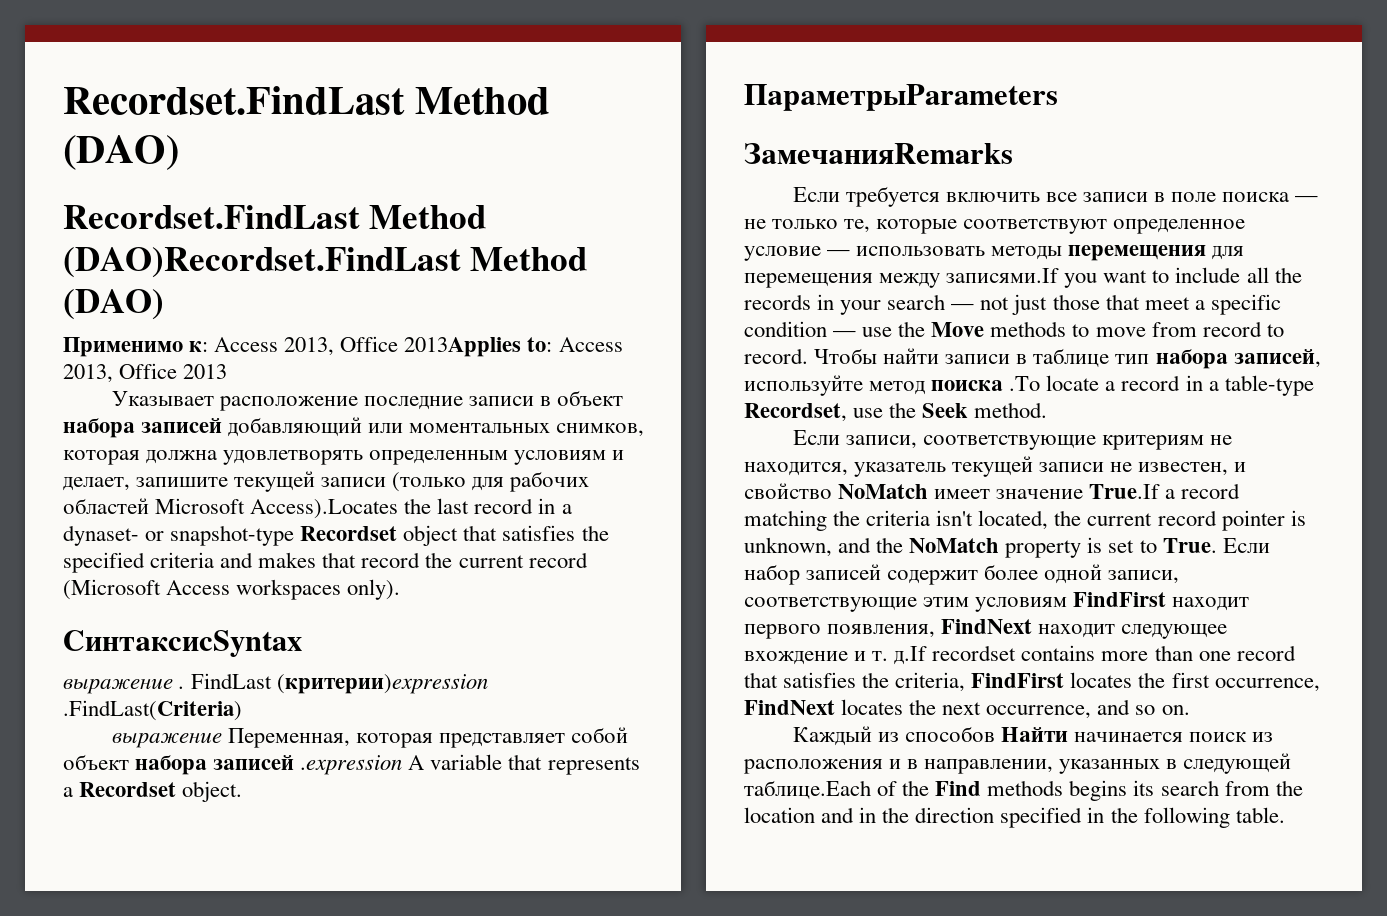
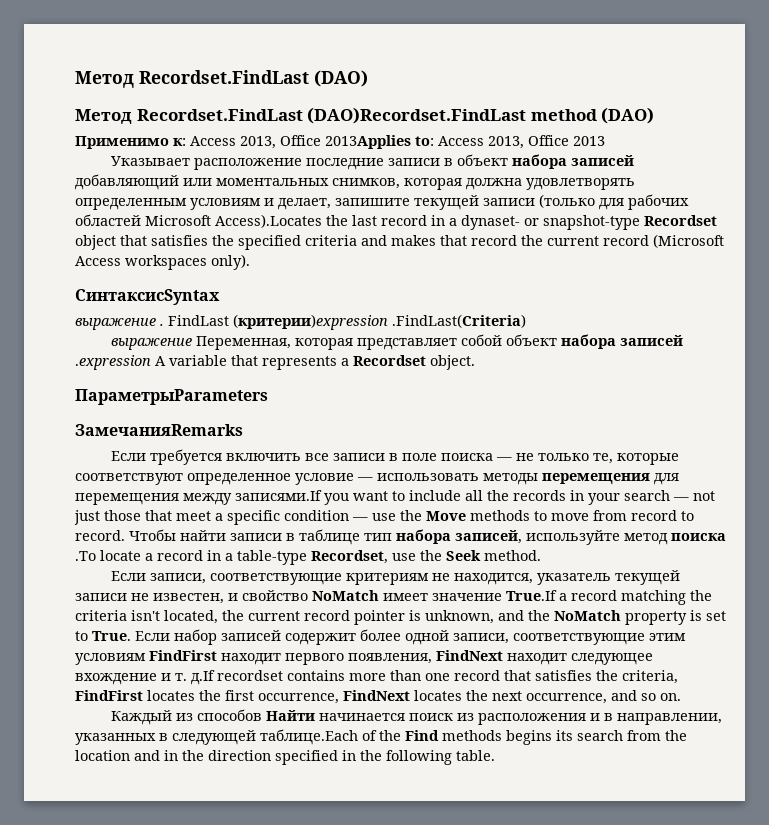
- Recordset.FindLast Method (DAO)
- Recordset.FindLast Method (DAO)Recordset.FindLast Method (DAO)
+ Метод Recordset.FindLast (DAO)
+ Метод Recordset.FindLast (DAO)Recordset.FindLast method (DAO)

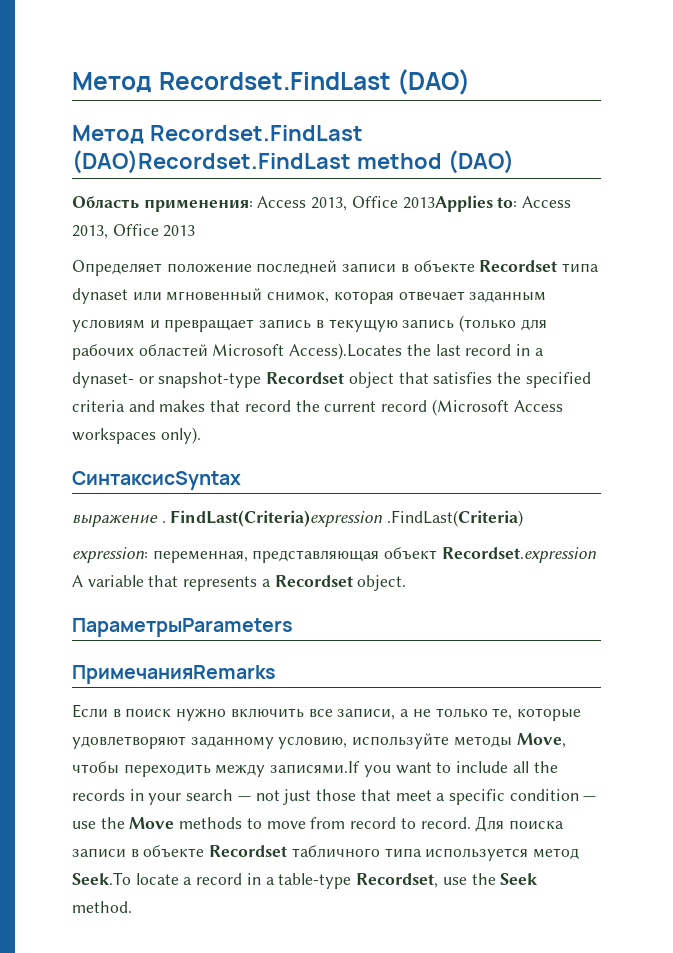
- Применимо к: Access 2013, Office 2013Applies to: Access 2013, Office 2013
+ Область применения: Access 2013, Office 2013Applies to: Access 2013, Office 2013
- Указывает расположение последние записи в объект набора записей добавляющий или моментальных снимков, которая должна удовлетворять определенным условиям и делает, запишите текущей записи (только для рабочих областей Microsoft Access).Locates the last record in a dynaset- or snapshot-type Recordset object that satisfies the specified criteria and makes that record the current record (Microsoft Access workspaces only).
+ Определяет положение последней записи в объекте Recordset типа dynaset или мгновенный снимок, которая отвечает заданным условиям и превращает запись в текущую запись (только для рабочих областей Microsoft Access).Locates the last record in a dynaset- or snapshot-type Recordset object that satisfies the specified criteria and makes that record the current record (Microsoft Access workspaces only).
- FindLast (критерии)expression .FindLast(Criteria)
+ FindLast(Criteria)expression .FindLast(Criteria)
- выражение Переменная, которая представляет собой объект набора записей .expression A variable that represents a Recordset object.
+ expression: переменная, представляющая объект Recordset.expression A variable that represents a Recordset object.
- ЗамечанияRemarks
- Если требуется включить все записи в поле поиска — не только те, которые соответствуют определенное условие — использовать методы перемещения для перемещения между записями.If you want to include all the records in your search — not just those that meet a specific condition — use the Move methods to move from record to record.
+ ПримечанияRemarks
+ Если в поиск нужно включить все записи, а не только те, которые удовлетворяют заданному условию, используйте методы Move, чтобы переходить между записями.If you want to include all the records in your search — not just those that meet a specific condition — use the Move methods to move from record to record.
- Чтобы найти записи в таблице тип набора записей, используйте метод поиска .To locate a record in a table-type Recordset, use the Seek method.
+ Для поиска записи в объекте Recordset табличного типа используется метод Seek.To locate a record in a table-type Recordset, use the Seek method.
- Если записи, соответствующие критериям не находится, указатель текущей записи не известен, и свойство NoMatch имеет значение True.If a record matching the criteria isn't located, the current record pointer is unknown, and the NoMatch property is set to True. Если набор записей содержит более одной записи, соответствующие этим условиям FindFirst находит первого появления, FindNext находит следующее вхождение и т. д.If recordset contains more than one record that satisfies the criteria, FindFirst locates the first occurrence, FindNext locates the next occurrence, and so on.
- Каждый из способов Найти начинается поиск из расположения и в направлении, указанных в следующей таблице.Each of the Find methods begins its search from the location and in the direction specified in the following table.

